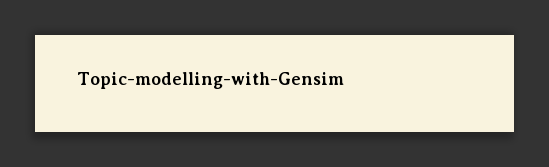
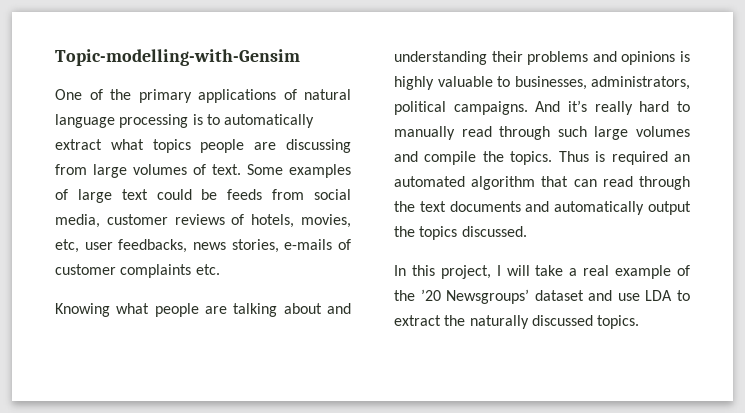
+ One of the primary applications of natural language processing is to automatically extract what topics people are discussing from large volumes of text. Some examples of large text could be feeds from social media, customer reviews of hotels, movies, etc, user feedbacks, news stories, e-mails of customer complaints etc.
+ Knowing what people are talking about and understanding their problems and opinions is highly valuable to businesses, administrators, political campaigns. And it’s really hard to manually read through such large volumes and compile the topics. Thus is required an automated algorithm that can read through the text documents and automatically output the topics discussed.
+ In this project, I will take a real example of the ’20 Newsgroups’ dataset and use LDA to extract the naturally discussed topics.

